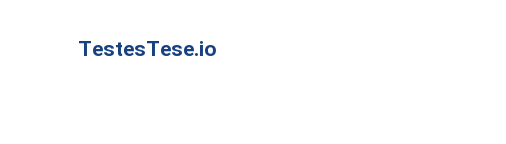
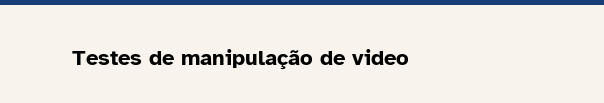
- TestesTese.io
+ Testes de manipulação de video

